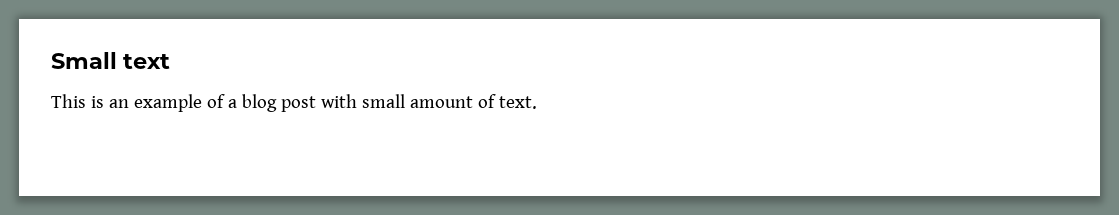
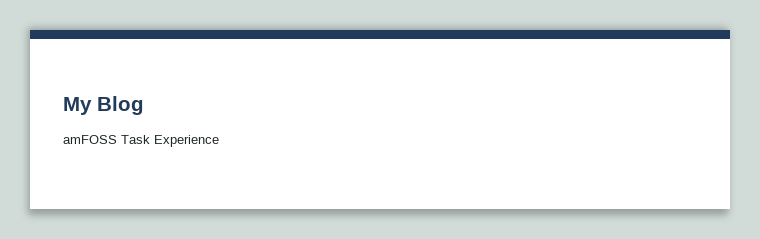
- Small text
- This is an example of a blog post with small amount of text.
+ My Blog
+ amFOSS Task Experience

